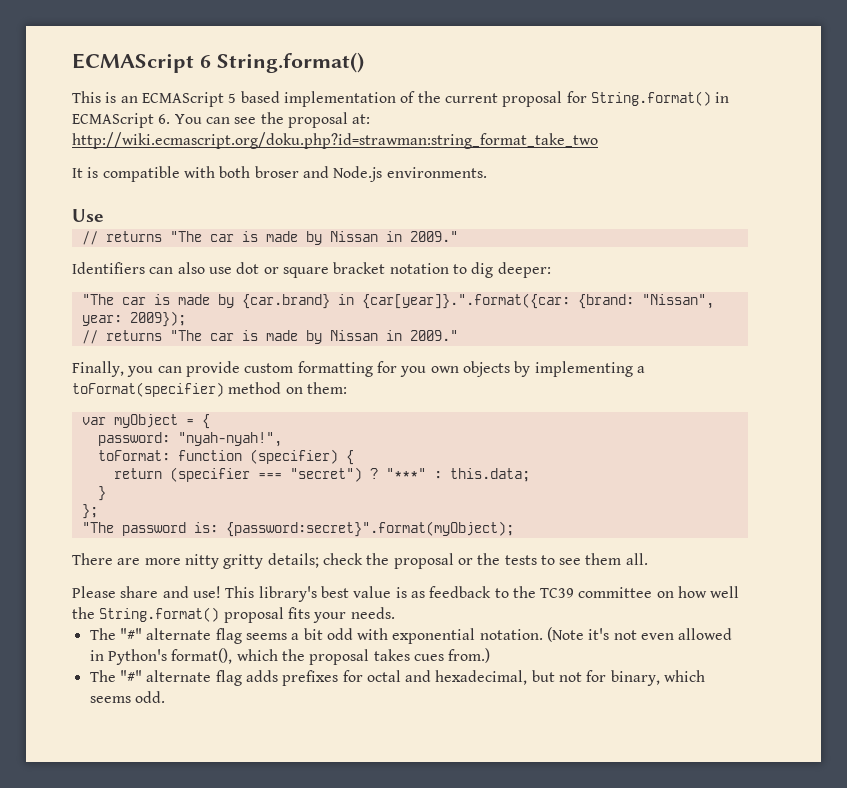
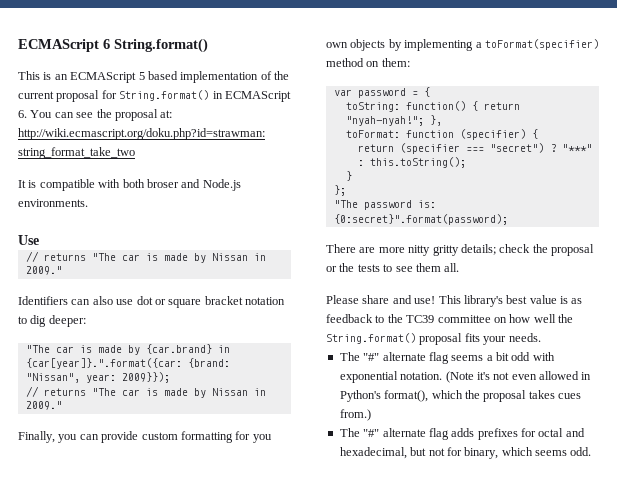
- "The car is made by {car.brand} in {car[year]}.".format({car: {brand: "Nissan", year: 2009});
+ "The car is made by {car.brand} in {car[year]}.".format({car: {brand: "Nissan", year: 2009}});
- var myObject = {
+ var password = {
- password: "nyah-nyah!",
+ toString: function() { return "nyah-nyah!"; },
- "***" : this.data;
+ "***" : this.toString();
- "The password is: {password:secret}".format(myObject);
+ "The password is: {0:secret}".format(password);

